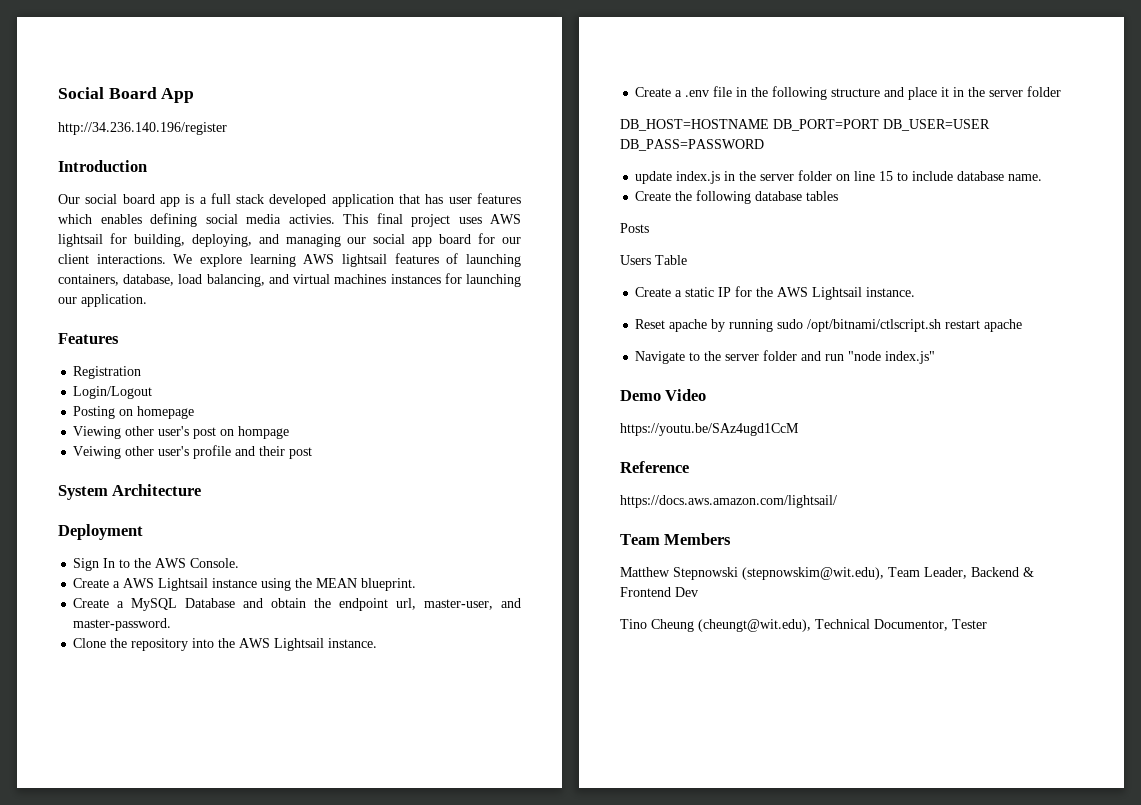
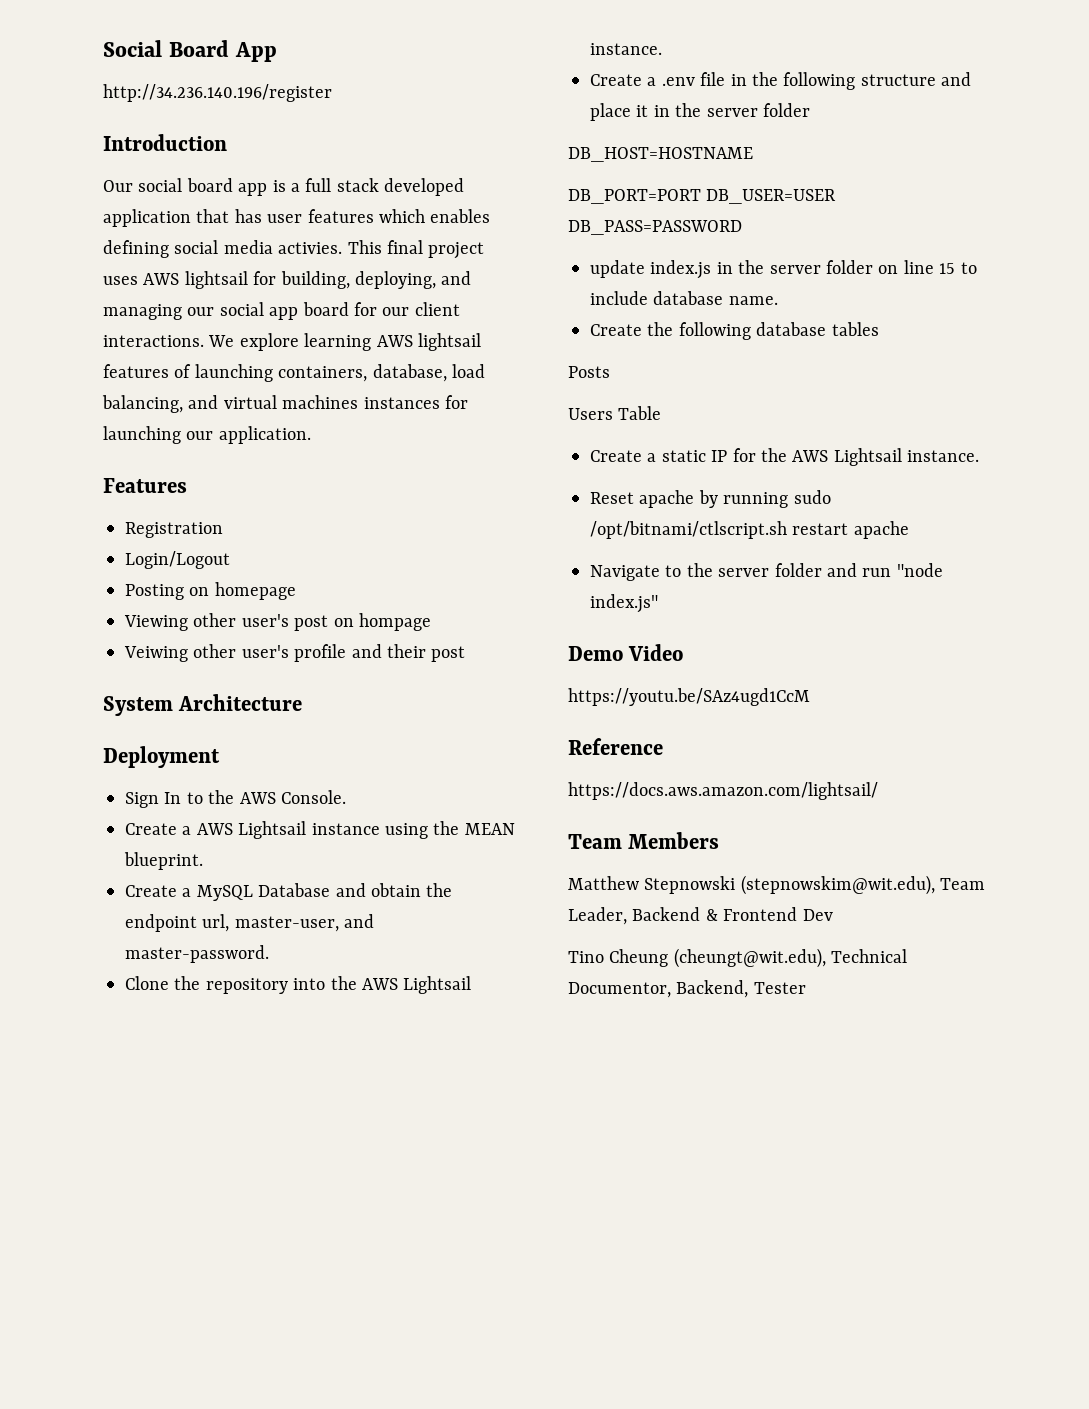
- DB_HOST=HOSTNAME DB_PORT=PORT DB_USER=USER DB_PASS=PASSWORD
+ DB_HOST=HOSTNAME
+ DB_PORT=PORT DB_USER=USER DB_PASS=PASSWORD
- Tino Cheung (cheungt@wit.edu), Technical Documentor, Tester
+ Tino Cheung (cheungt@wit.edu), Technical Documentor, Backend, Tester

